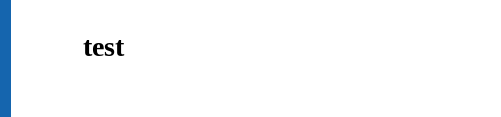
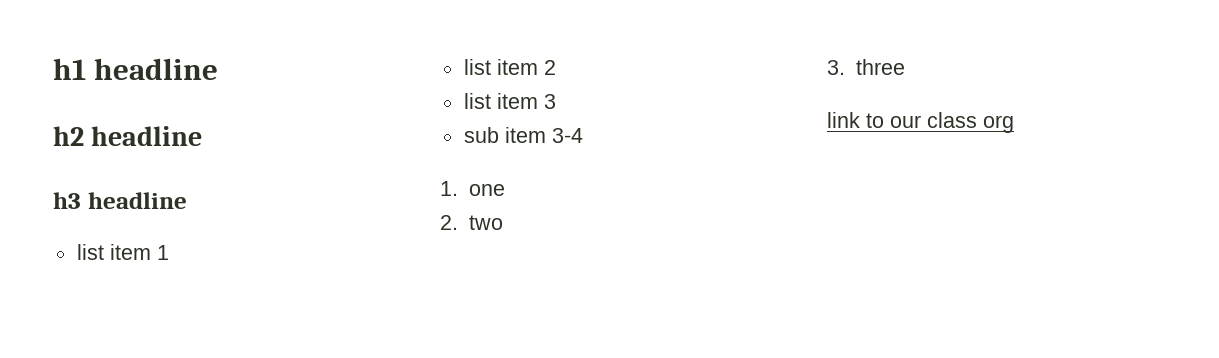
- test
+ h1 headline
+ h2 headline
+ h3 headline
+ list item 1
+ list item 2
+ list item 3
+ sub item 3-4
+ 1. one
+ 2. two
+ 3. three
+ link to our class org

